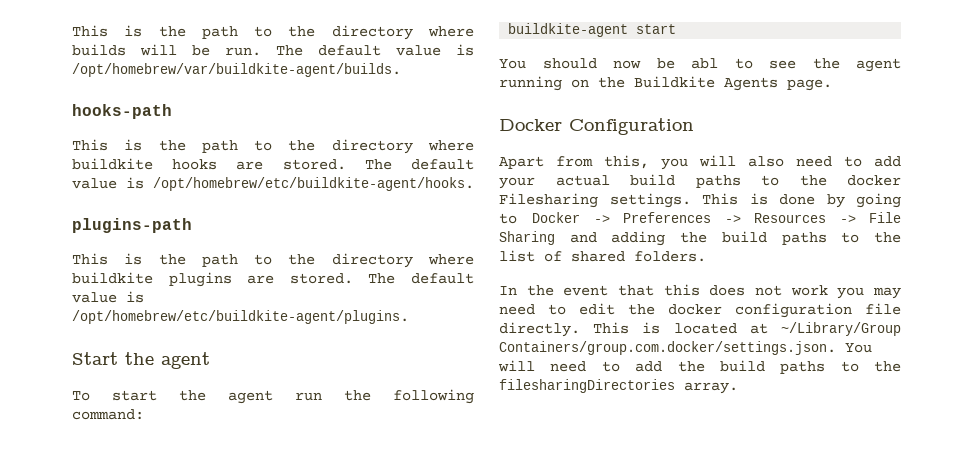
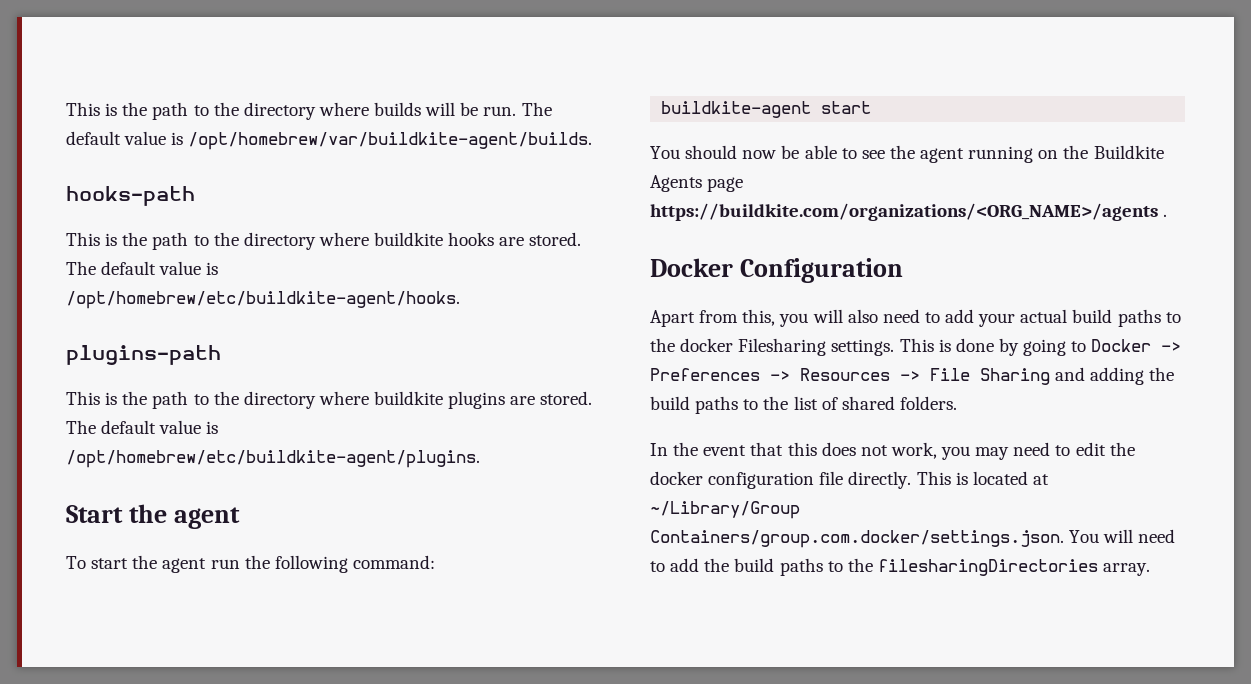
- You should now be abl to see the agent running on the Buildkite Agents page.
+ You should now be able to see the agent running on the Buildkite Agents page https://buildkite.com/organizations/<ORG_NAME>/agents .
- In the event that this does not work you may need to edit the docker configuration file directly.
+ In the event that this does not work, you may need to edit the docker configuration file directly.

